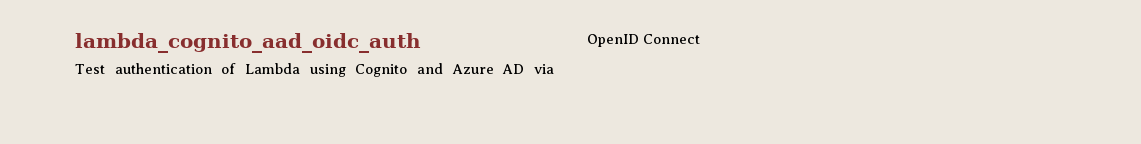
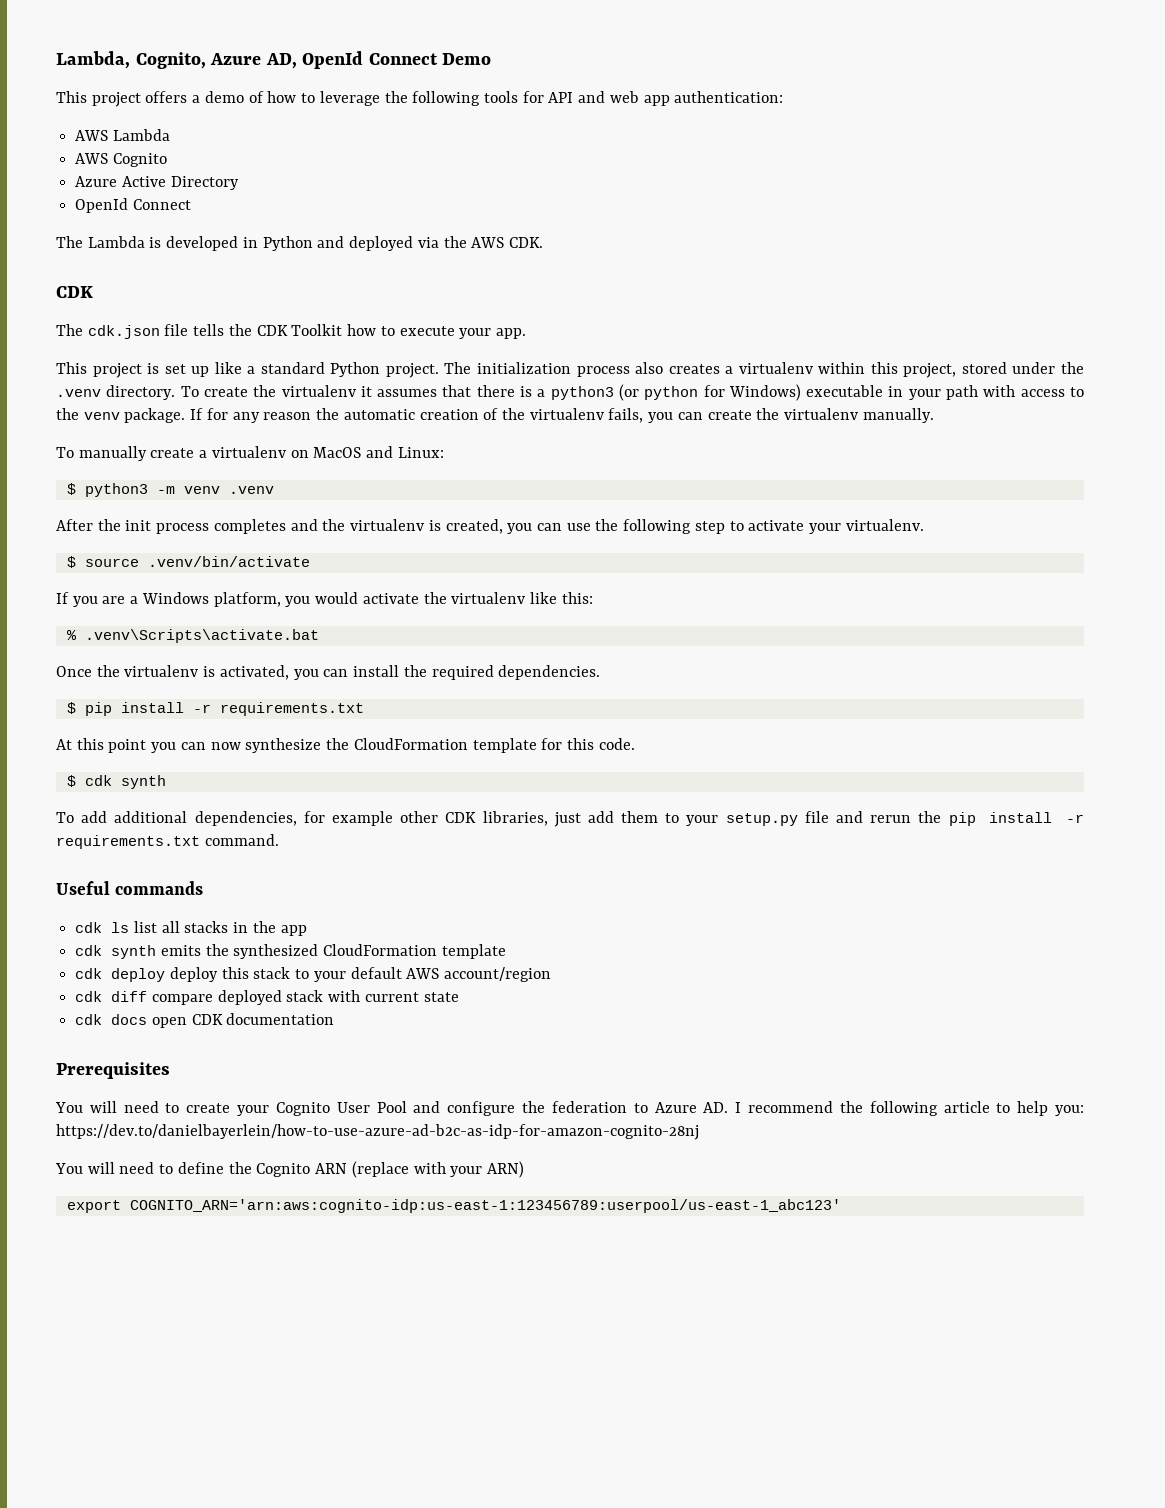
- lambda_cognito_aad_oidc_auth
- Test authentication of Lambda using Cognito and Azure AD via OpenID Connect
+ Lambda, Cognito, Azure AD, OpenId Connect Demo
+ This project offers a demo of how to leverage the following tools for API and web app authentication:
+ AWS Lambda
+ AWS Cognito
+ Azure Active Directory
+ OpenId Connect
+ The Lambda is developed in Python and deployed via the AWS CDK.
+ CDK
+ The cdk.json file tells the CDK Toolkit how to execute your app.
+ This project is set up like a standard Python project. The initialization process also creates a virtualenv within this project, stored under the .venv directory. To create the virtualenv it assumes that there is a python3 (or python for Windows) executable in your path with access to the venv package. If for any reason the automatic creation of the virtualenv fails, you can create the virtualenv manually.
+ To manually create a virtualenv on MacOS and Linux:
+ $ python3 -m venv .venv
+ After the init process completes and the virtualenv is created, you can use the following step to activate your virtualenv.
+ $ source .venv/bin/activate
+ If you are a Windows platform, you would activate the virtualenv like this:
+ % .venv\Scripts\activate.bat
+ Once the virtualenv is activated, you can install the required dependencies.
+ $ pip install -r requirements.txt
+ At this point you can now synthesize the CloudFormation template for this code.
+ $ cdk synth
+ To add additional dependencies, for example other CDK libraries, just add them to your setup.py file and rerun the pip install -r requirements.txt command.
+ Useful commands
+ cdk ls list all stacks in the app
+ cdk synth emits the synthesized CloudFormation template
+ cdk deploy deploy this stack to your default AWS account/region
+ cdk diff compare deployed stack with current state
+ cdk docs open CDK documentation
+ Prerequisites
+ You will need to create your Cognito User Pool and configure the federation to Azure AD. I recommend the following article to help you: https://dev.to/danielbayerlein/how-to-use-azure-ad-b2c-as-idp-for-amazon-cognito-28nj
+ You will need to define the Cognito ARN (replace with your ARN)
+ export COGNITO_ARN='arn:aws:cognito-idp:us-east-1:123456789:userpool/us-east-1_abc123'

